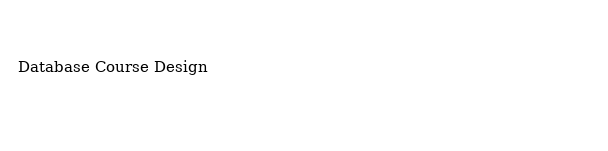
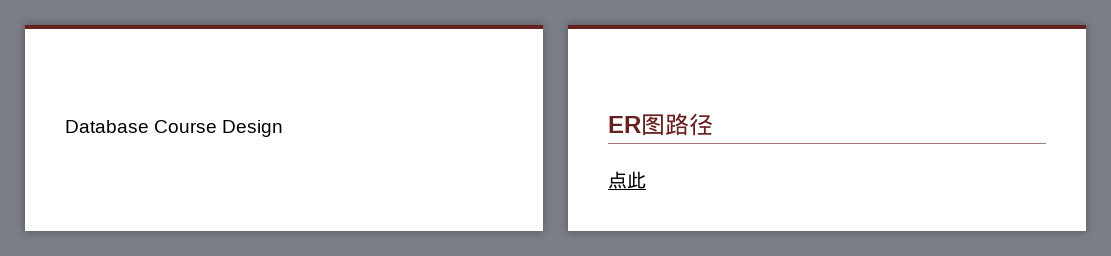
+ ER图路径
+ 点此

